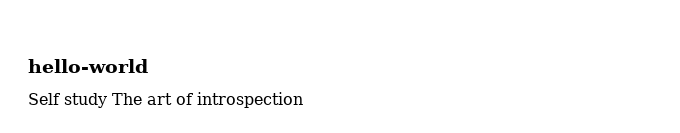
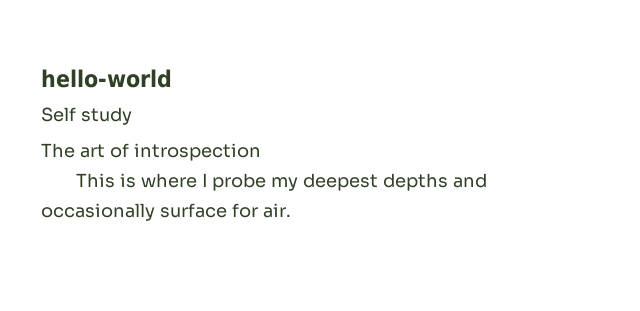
- Self study The art of introspection
+ Self study
+ The art of introspection
+ This is where I probe my deepest depths and occasionally surface for air.

